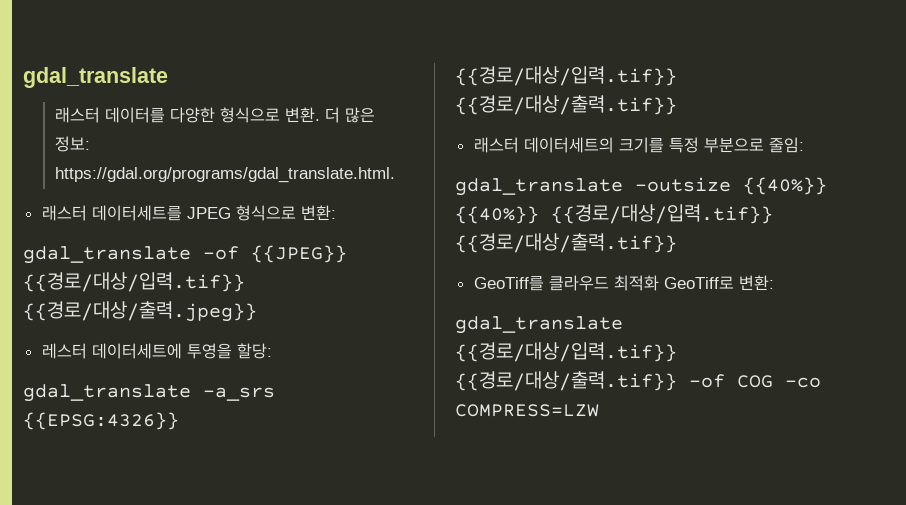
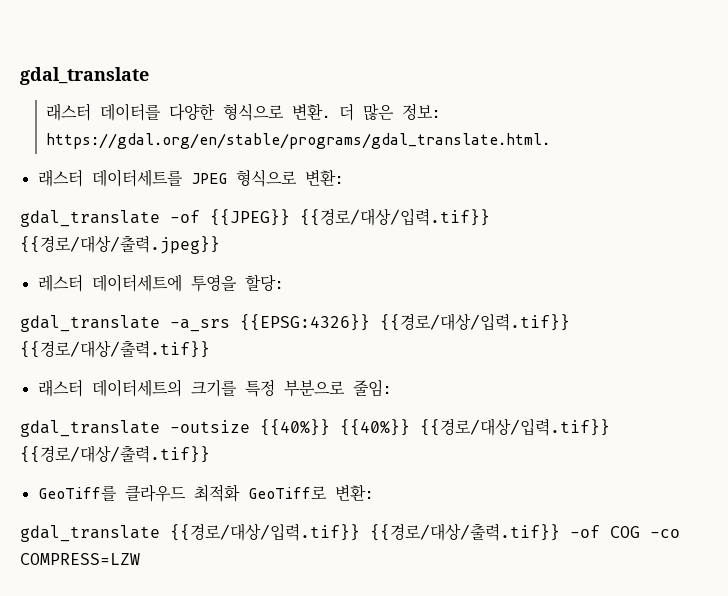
- 더 많은 정보: https://gdal.org/programs/gdal_translate.html.
+ 더 많은 정보: https://gdal.org/en/stable/programs/gdal_translate.html.

